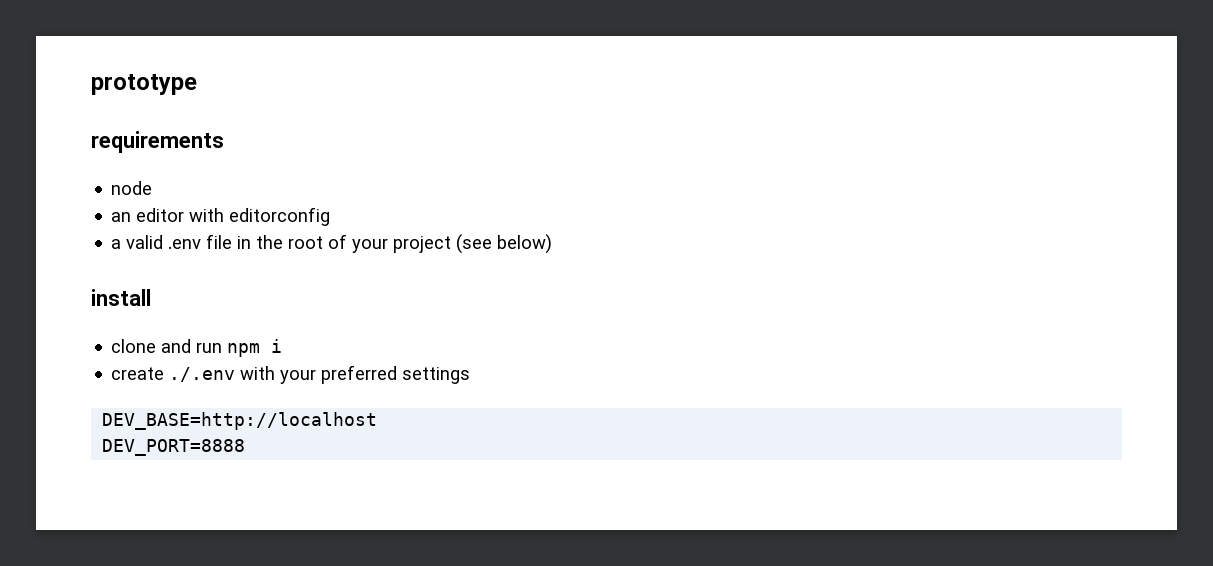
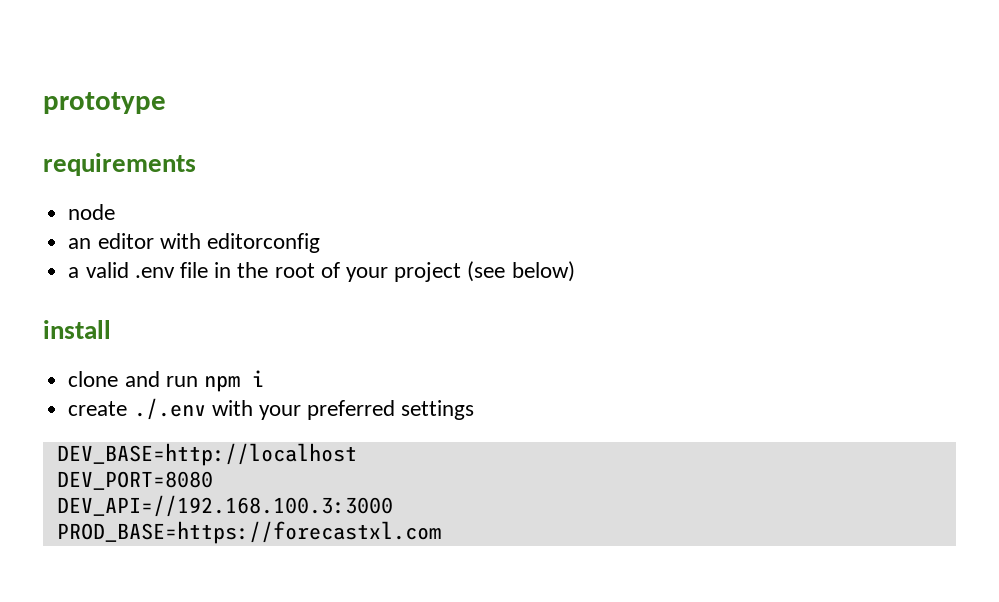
- DEV_PORT=8888
+ DEV_PORT=8080
+ DEV_API=//192.168.100.3:3000
+ PROD_BASE=https://forecastxl.com

